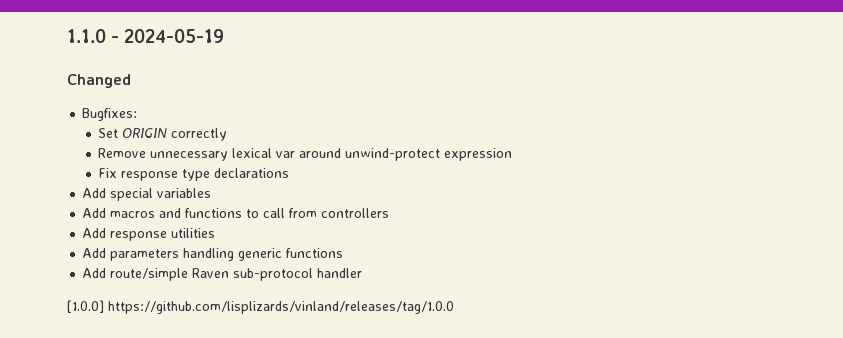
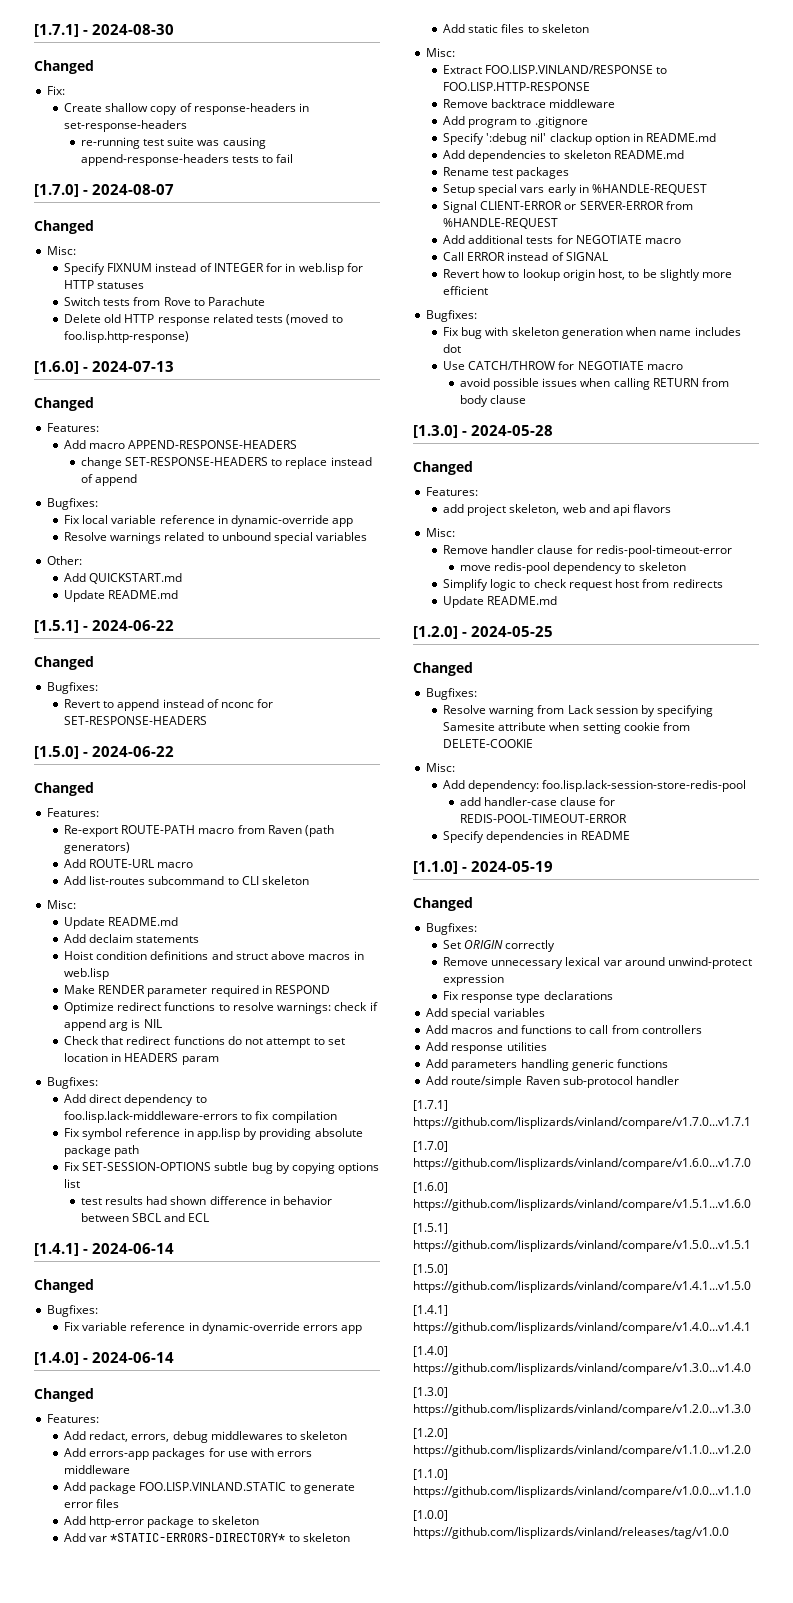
- 1.1.0 - 2024-05-19
+ [1.7.1] - 2024-08-30
+ Changed
+ Fix:
+ Create shallow copy of response-headers in set-response-headers
+ re-running test suite was causing append-response-headers tests to fail
+ [1.7.0] - 2024-08-07
+ Changed
+ Misc:
+ Specify FIXNUM instead of INTEGER for in web.lisp for HTTP statuses
+ Switch tests from Rove to Parachute
+ Delete old HTTP response related tests (moved to foo.lisp.http-response)
+ [1.6.0] - 2024-07-13
+ Changed
+ Features:
+ Add macro APPEND-RESPONSE-HEADERS
+ change SET-RESPONSE-HEADERS to replace instead of append
+ Bugfixes:
+ Fix local variable reference in dynamic-override app
+ Resolve warnings related to unbound special variables
+ Other:
+ Add QUICKSTART.md
+ Update README.md
+ [1.5.1] - 2024-06-22
+ Changed
+ Bugfixes:
+ Revert to append instead of nconc for SET-RESPONSE-HEADERS
+ [1.5.0] - 2024-06-22
+ Changed
+ Features:
+ Re-export ROUTE-PATH macro from Raven (path generators)
+ Add ROUTE-URL macro
+ Add list-routes subcommand to CLI skeleton
+ Misc:
+ Update README.md
+ Add declaim statements
+ Hoist condition definitions and struct above macros in web.lisp
+ Make RENDER parameter required in RESPOND
+ Optimize redirect functions to resolve warnings: check if append arg is NIL
+ Check that redirect functions do not attempt to set location in HEADERS param
+ Bugfixes:
+ Add direct dependency to foo.lisp.lack-middleware-errors to fix compilation
+ Fix symbol reference in app.lisp by providing absolute package path
+ Fix SET-SESSION-OPTIONS subtle bug by copying options list
+ test results had shown difference in behavior between SBCL and ECL
+ [1.4.1] - 2024-06-14
+ Changed
+ Bugfixes:
+ Fix variable reference in dynamic-override errors app
+ [1.4.0] - 2024-06-14
+ Changed
+ Features:
+ Add redact, errors, debug middlewares to skeleton
+ Add errors-app packages for use with errors middleware
+ Add package FOO.LISP.VINLAND.STATIC to generate error files
+ Add http-error package to skeleton
+ Add var *STATIC-ERRORS-DIRECTORY* to skeleton
+ Add static files to skeleton
+ Misc:
+ Extract FOO.LISP.VINLAND/RESPONSE to FOO.LISP.HTTP-RESPONSE
+ Remove backtrace middleware
+ Add program to .gitignore
+ Specify ':debug nil' clackup option in README.md
+ Add dependencies to skeleton README.md
+ Rename test packages
+ Setup special vars early in %HANDLE-REQUEST
+ Signal CLIENT-ERROR or SERVER-ERROR from %HANDLE-REQUEST
+ Add additional tests for NEGOTIATE macro
+ Call ERROR instead of SIGNAL
+ Revert how to lookup origin host, to be slightly more efficient
+ Bugfixes:
+ Fix bug with skeleton generation when name includes dot
+ Use CATCH/THROW for NEGOTIATE macro
+ avoid possible issues when calling RETURN from body clause
+ [1.3.0] - 2024-05-28
+ Changed
+ Features:
+ add project skeleton, web and api flavors
+ Misc:
+ Remove handler clause for redis-pool-timeout-error
+ move redis-pool dependency to skeleton
+ Simplify logic to check request host from redirects
+ Update README.md
+ [1.2.0] - 2024-05-25
+ Changed
+ Bugfixes:
+ Resolve warning from Lack session by specifying Samesite attribute when setting cookie from DELETE-COOKIE
+ Misc:
+ Add dependency: foo.lisp.lack-session-store-redis-pool
+ add handler-case clause for REDIS-POOL-TIMEOUT-ERROR
+ Specify dependencies in README
+ [1.1.0] - 2024-05-19
+ [1.7.1] https://github.com/lisplizards/vinland/compare/v1.7.0...v1.7.1
+ [1.7.0] https://github.com/lisplizards/vinland/compare/v1.6.0...v1.7.0
+ [1.6.0] https://github.com/lisplizards/vinland/compare/v1.5.1...v1.6.0
+ [1.5.1] https://github.com/lisplizards/vinland/compare/v1.5.0...v1.5.1
+ [1.5.0] https://github.com/lisplizards/vinland/compare/v1.4.1...v1.5.0
+ [1.4.1] https://github.com/lisplizards/vinland/compare/v1.4.0...v1.4.1
+ [1.4.0] https://github.com/lisplizards/vinland/compare/v1.3.0...v1.4.0
+ [1.3.0] https://github.com/lisplizards/vinland/compare/v1.2.0...v1.3.0
+ [1.2.0] https://github.com/lisplizards/vinland/compare/v1.1.0...v1.2.0
+ [1.1.0] https://github.com/lisplizards/vinland/compare/v1.0.0...v1.1.0
- [1.0.0] https://github.com/lisplizards/vinland/releases/tag/1.0.0
+ [1.0.0] https://github.com/lisplizards/vinland/releases/tag/v1.0.0

